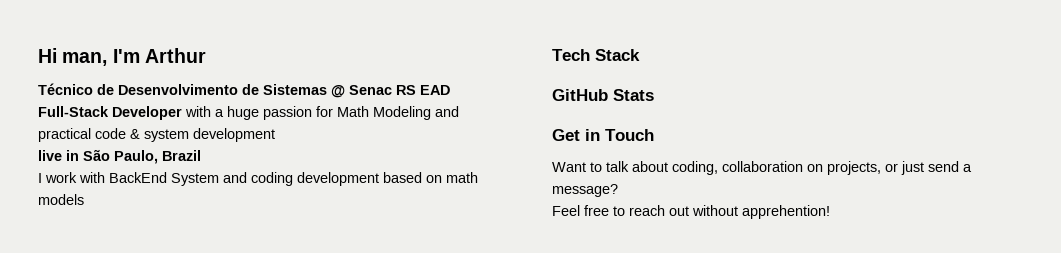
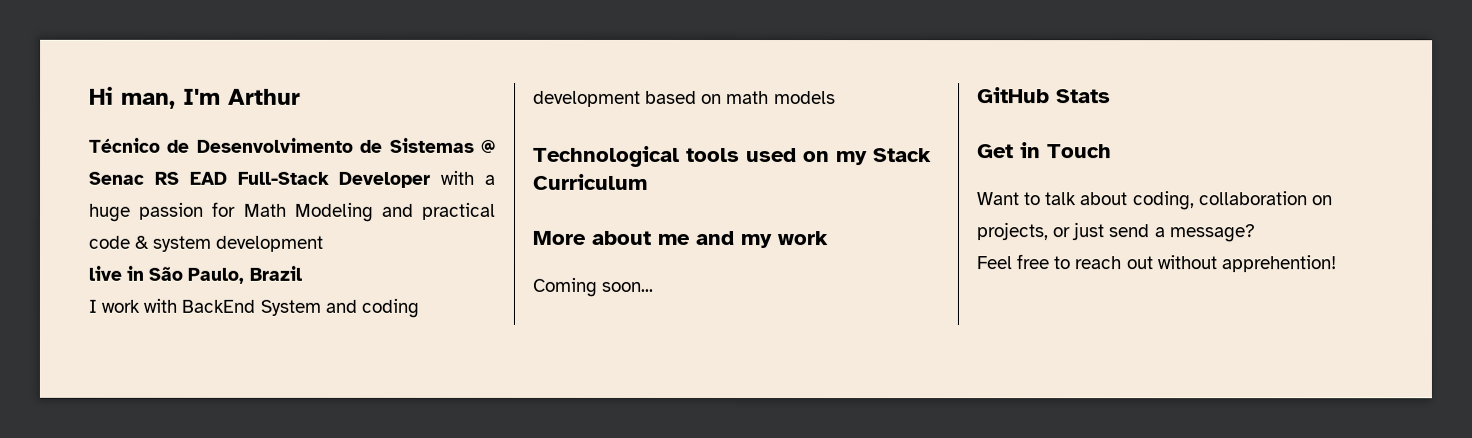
- Tech Stack
+ Technological tools used on my Stack Curriculum
+ More about me and my work
+ Coming soon...

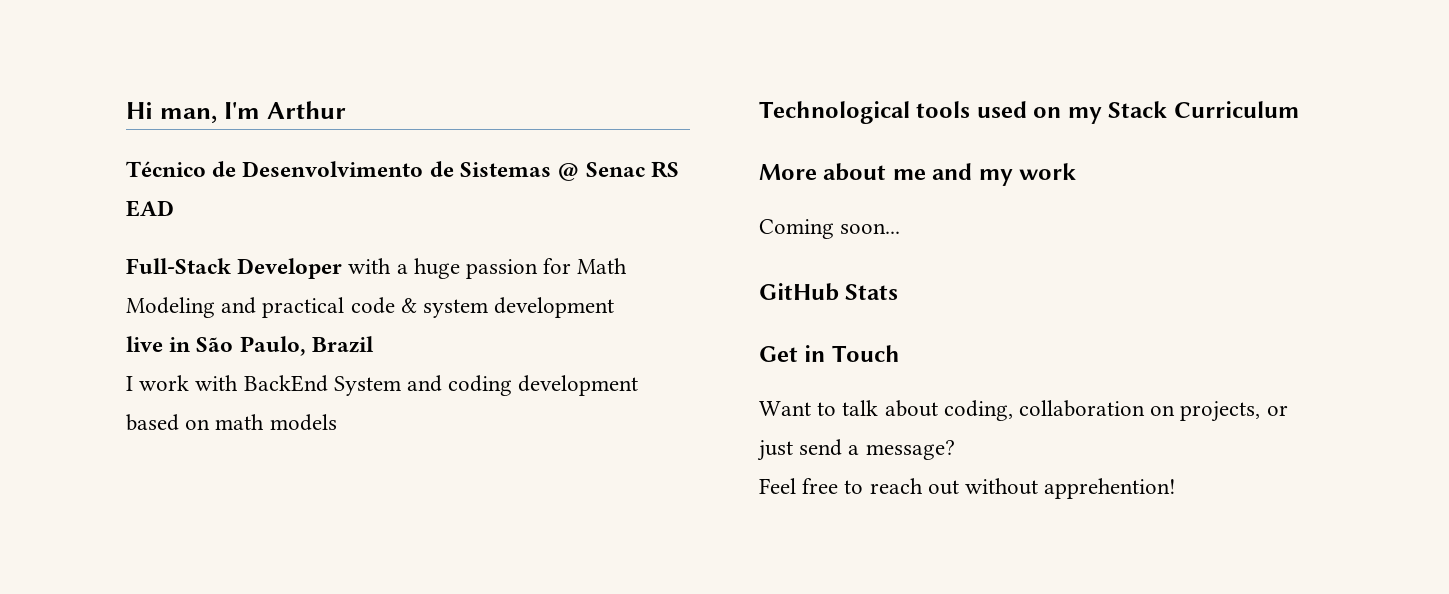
- Técnico de Desenvolvimento de Sistemas @ Senac RS EAD Full-Stack Developer with a huge passion for Math Modeling and practical code & system development
+ Técnico de Desenvolvimento de Sistemas @ Senac RS EAD
+ Full-Stack Developer with a huge passion for Math Modeling and practical code & system development

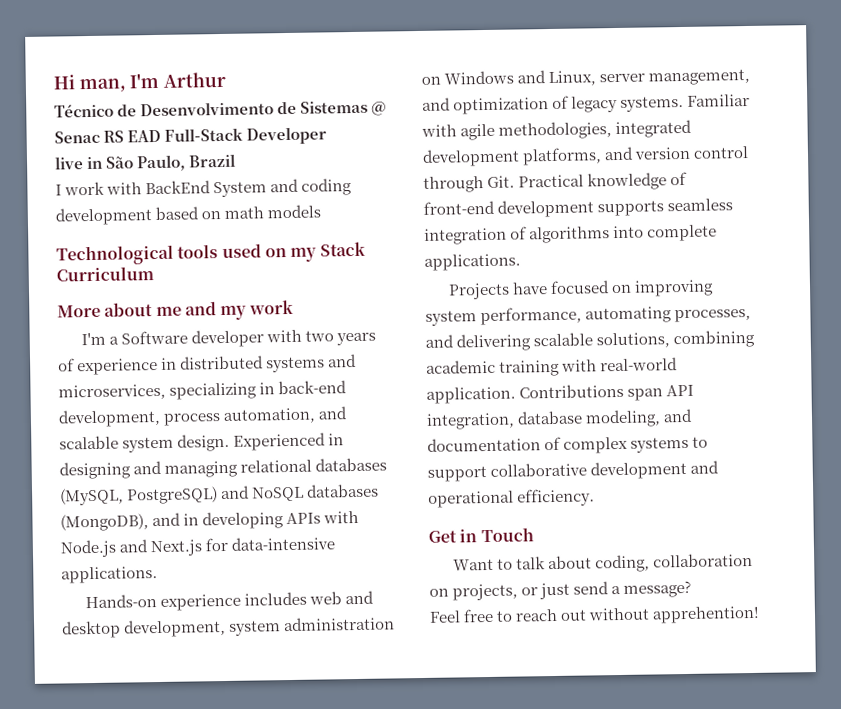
- Técnico de Desenvolvimento de Sistemas @ Senac RS EAD
- Full-Stack Developer with a huge passion for Math Modeling and practical code & system development
+ Técnico de Desenvolvimento de Sistemas @ Senac RS EAD Full-Stack Developer
- Coming soon...
- GitHub Stats
+ I'm a Software developer with two years of experience in distributed systems and microservices, specializing in back-end development, process automation, and scalable system design. Experienced in designing and managing relational databases (MySQL, PostgreSQL) and NoSQL databases (MongoDB), and in developing APIs with Node.js and Next.js for data-intensive applications.
+ Hands-on experience includes web and desktop development, system administration on Windows and Linux, server management, and optimization of legacy systems. Familiar with agile methodologies, integrated development platforms, and version control through Git. Practical knowledge of front-end development supports seamless integration of algorithms into complete applications.
+ Projects have focused on improving system performance, automating processes, and delivering scalable solutions, combining academic training with real-world application. Contributions span API integration, database modeling, and documentation of complex systems to support collaborative development and operational efficiency.

